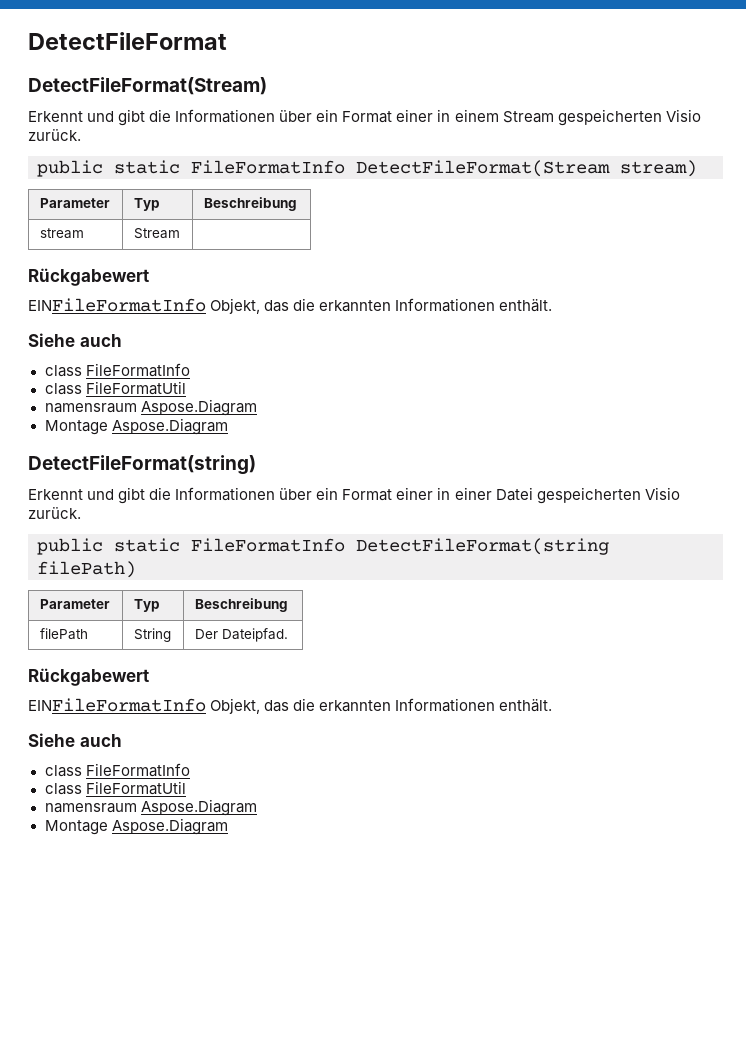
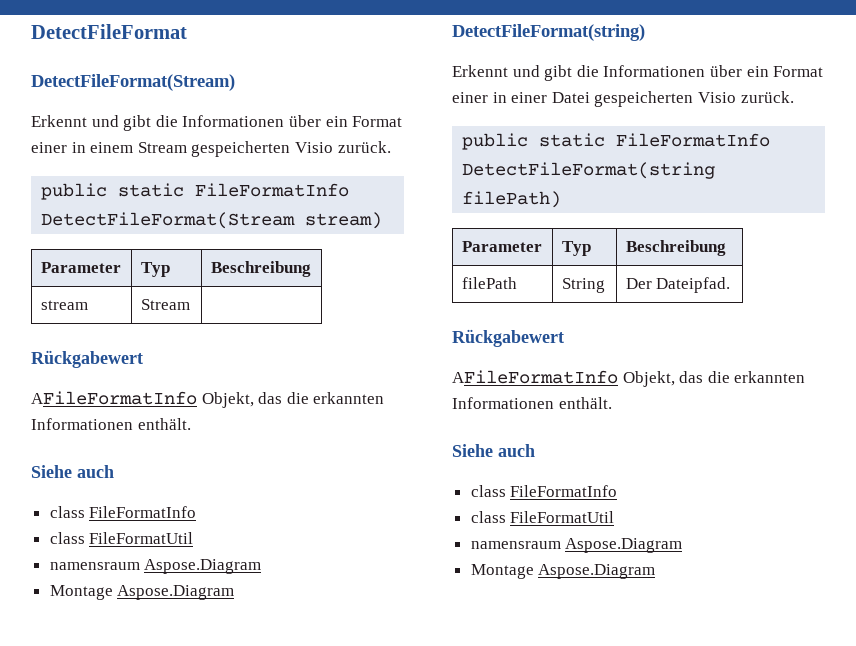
  stream | Stream |
  Rückgabewert
- EINFileFormatInfo Objekt, das die erkannten Informationen enthält.
+ AFileFormatInfo Objekt, das die erkannten Informationen enthält.
  filePath | String | Der Dateipfad.
  Rückgabewert
- EINFileFormatInfo Objekt, das die erkannten Informationen enthält.
+ AFileFormatInfo Objekt, das die erkannten Informationen enthält.

